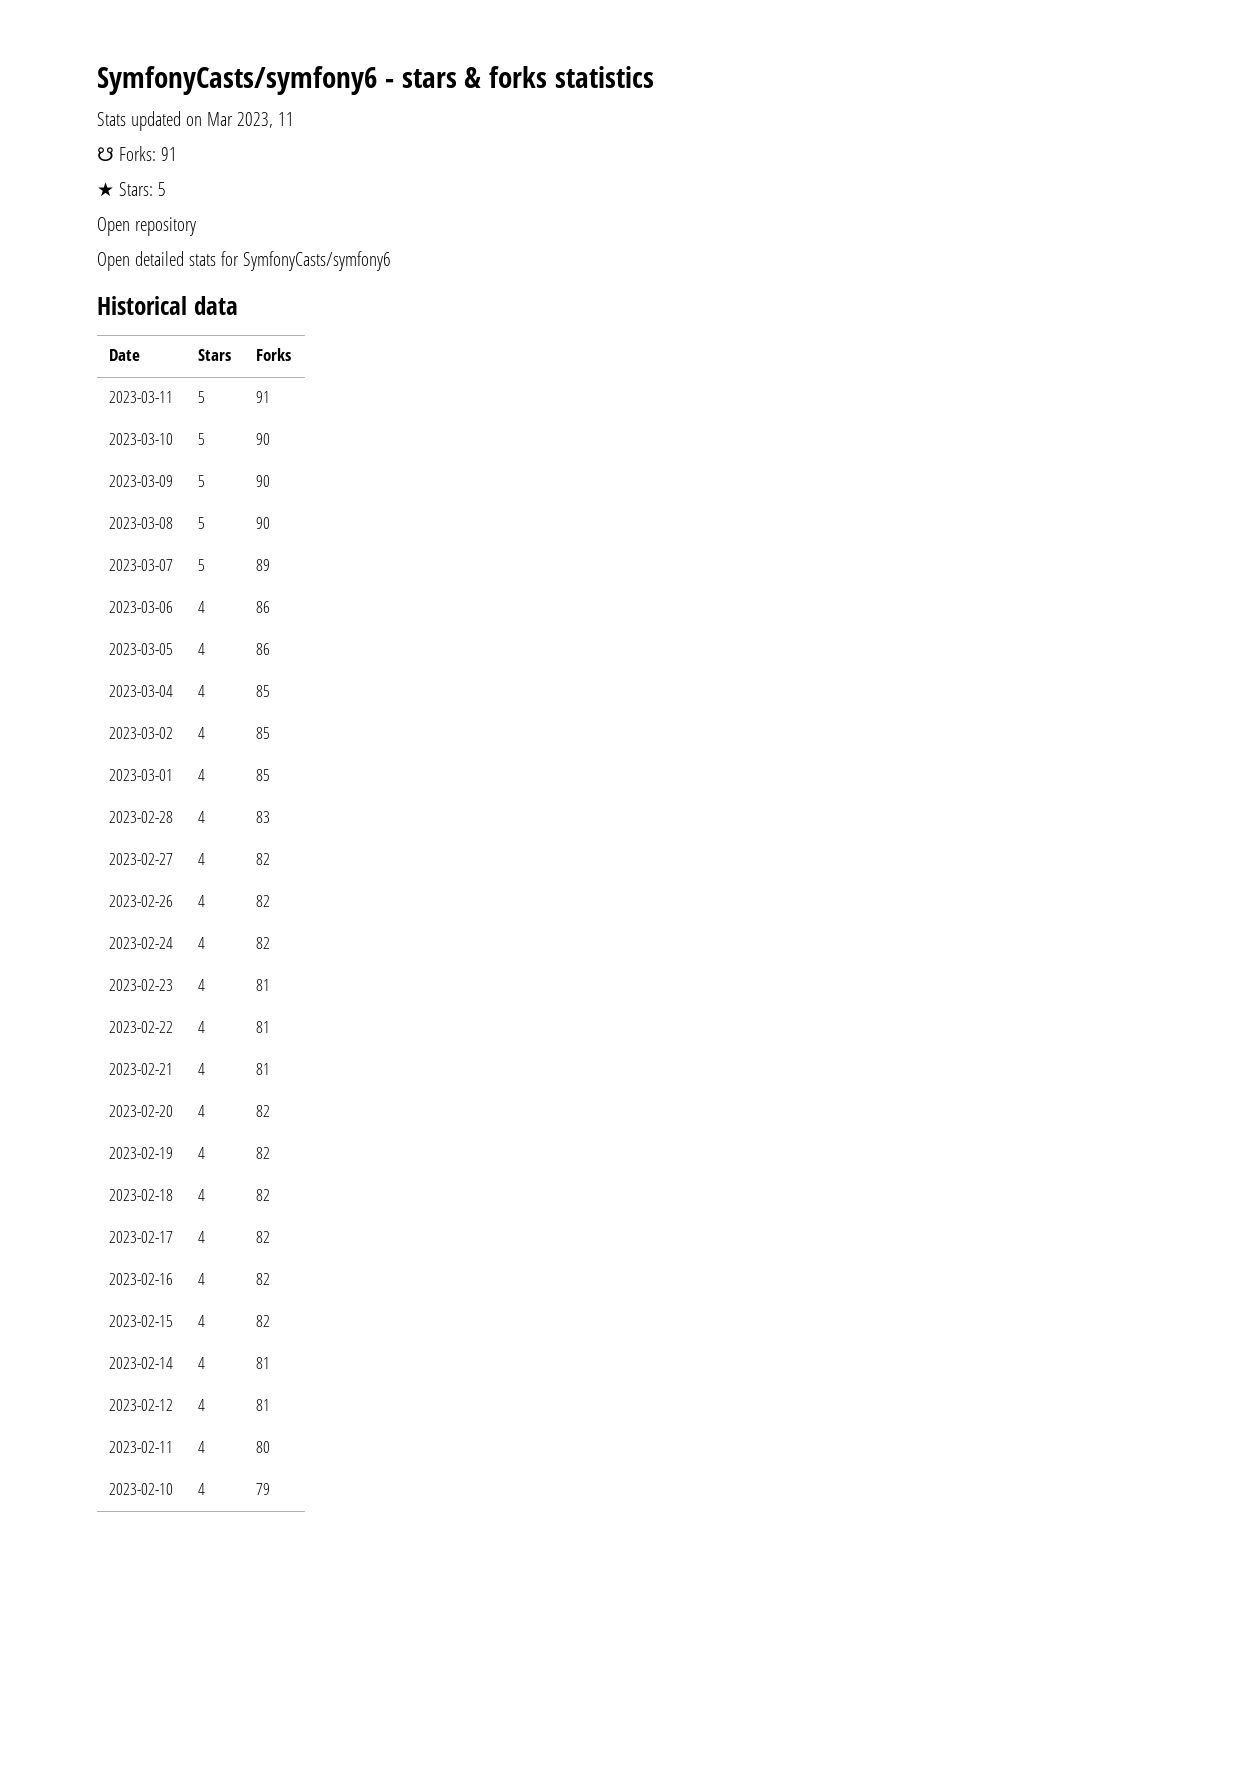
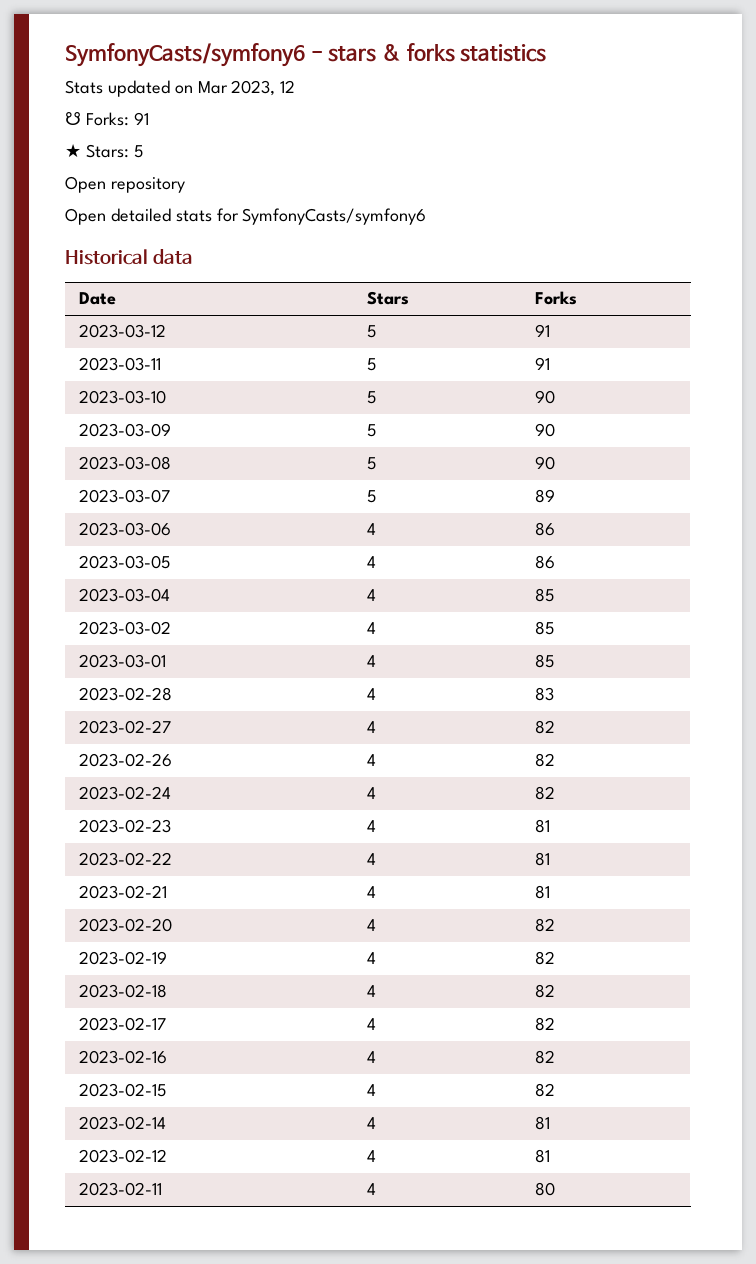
- Stats updated on Mar 2023, 11
+ Stats updated on Mar 2023, 12
+ 2023-03-12 | 5 | 91
- 2023-02-10 | 4 | 79

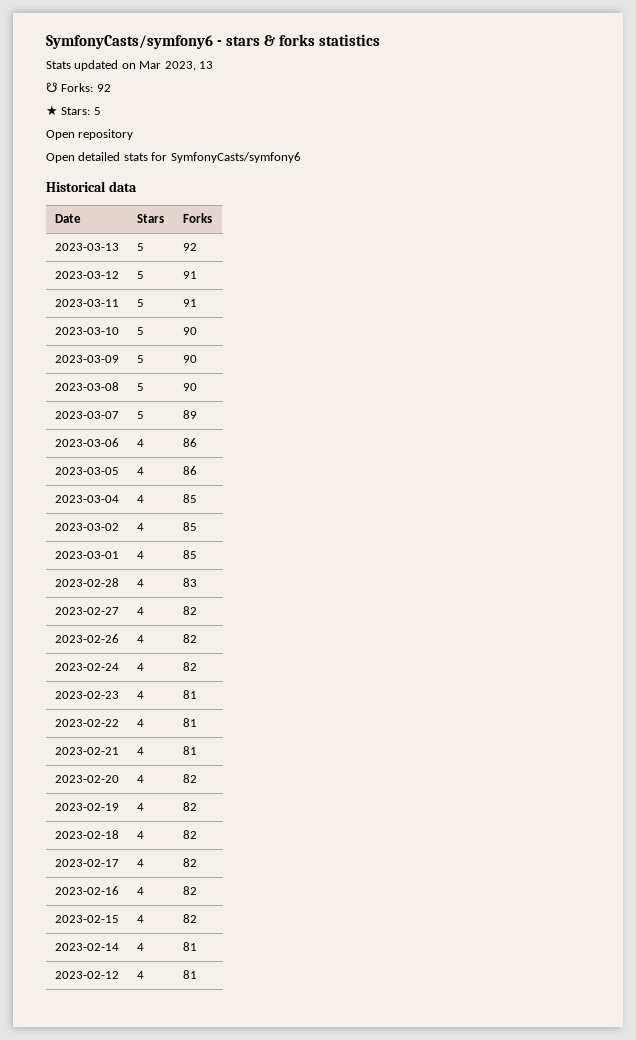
- Stats updated on Mar 2023, 12
+ Stats updated on Mar 2023, 13
- ☋ Forks: 91
+ ☋ Forks: 92
+ 2023-03-13 | 5 | 92
- 2023-02-11 | 4 | 80

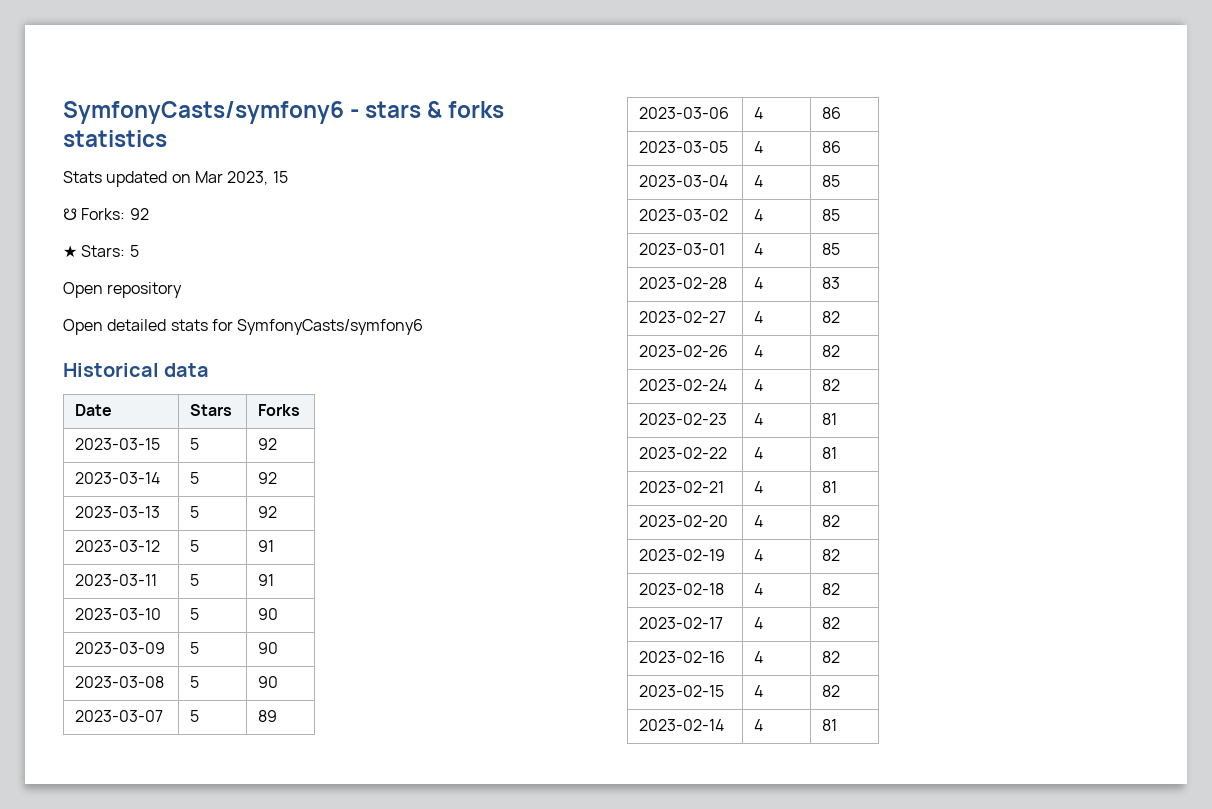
- Stats updated on Mar 2023, 13
+ Stats updated on Mar 2023, 15
+ 2023-03-15 | 5 | 92
+ 2023-03-14 | 5 | 92
- 2023-02-12 | 4 | 81

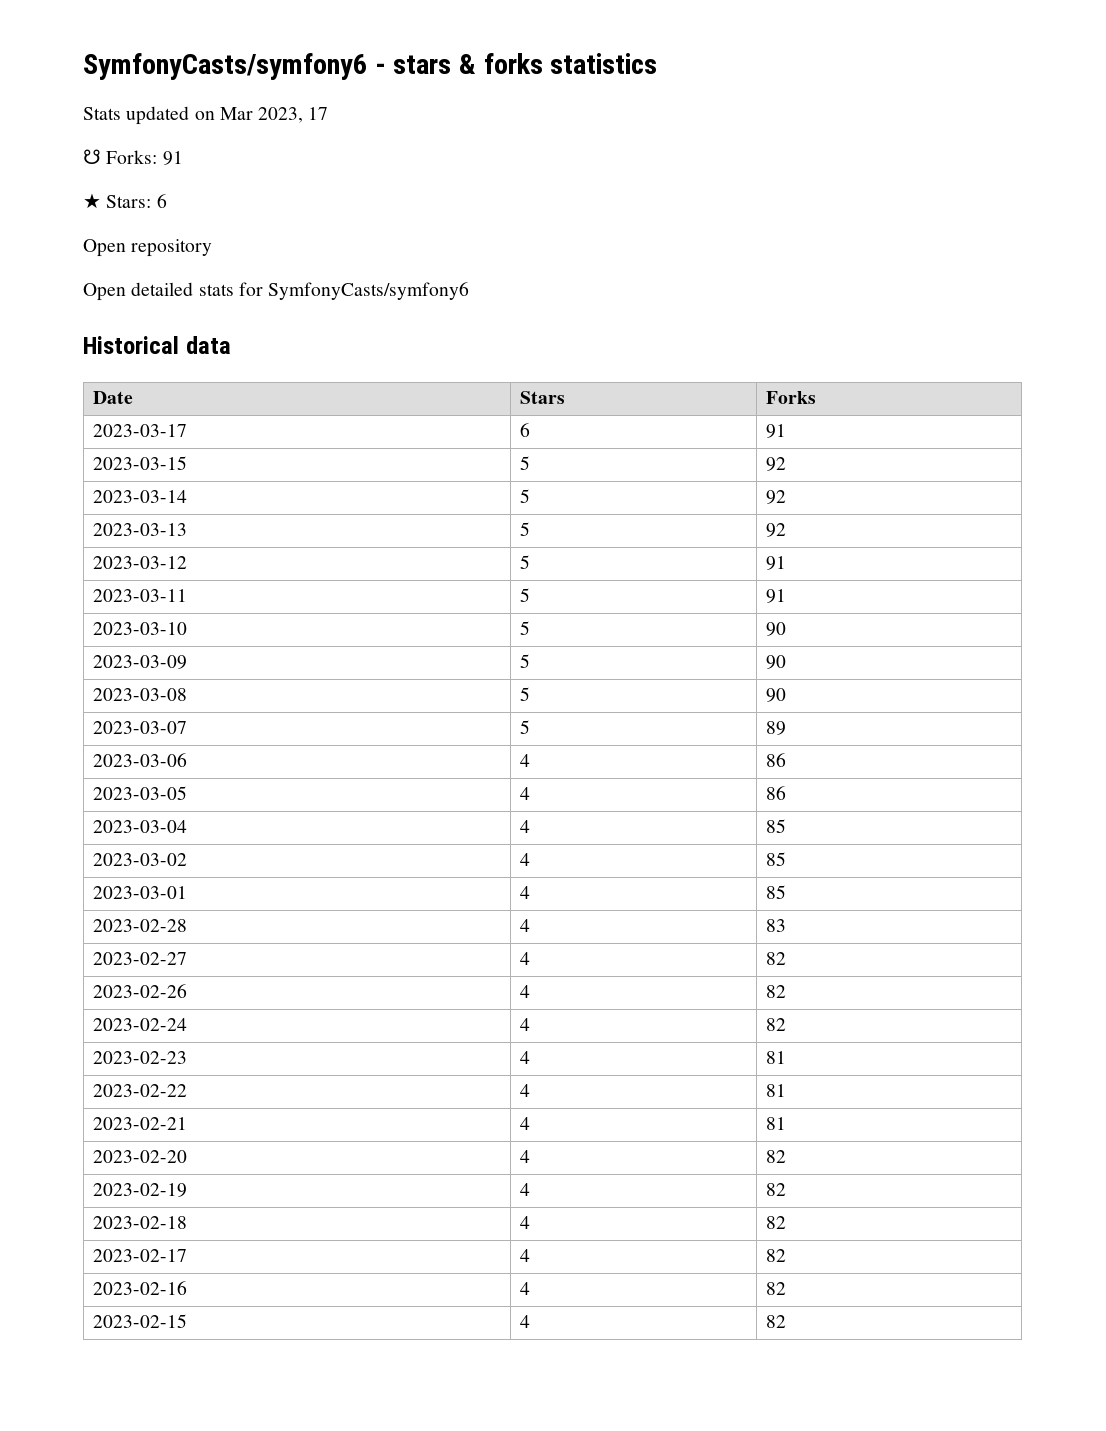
- Stats updated on Mar 2023, 15
+ Stats updated on Mar 2023, 17
- ☋ Forks: 92
+ ☋ Forks: 91
- ★ Stars: 5
+ ★ Stars: 6
+ 2023-03-17 | 6 | 91
- 2023-02-14 | 4 | 81

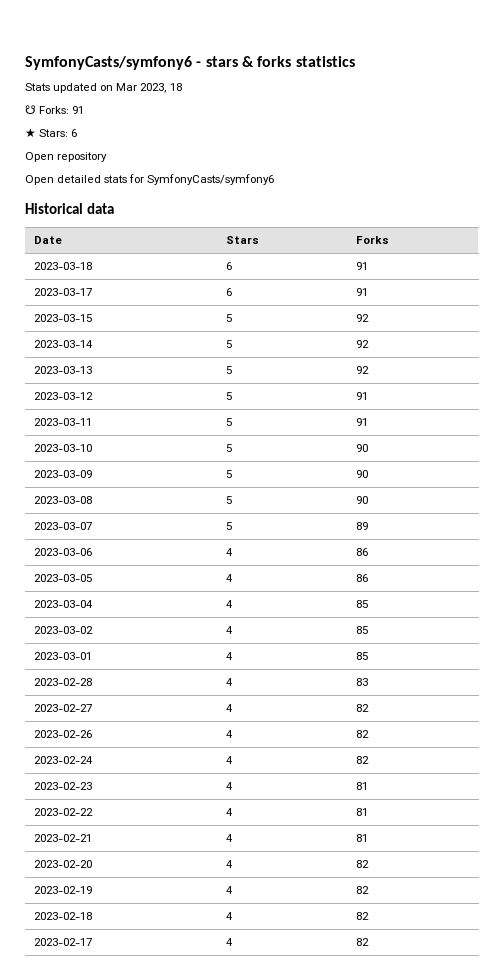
- Stats updated on Mar 2023, 17
+ Stats updated on Mar 2023, 18
+ 2023-03-18 | 6 | 91
- 2023-02-16 | 4 | 82
- 2023-02-15 | 4 | 82

